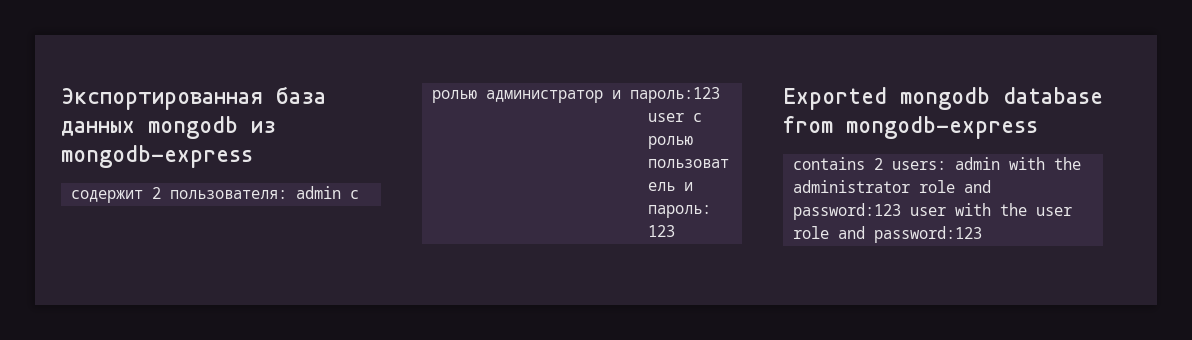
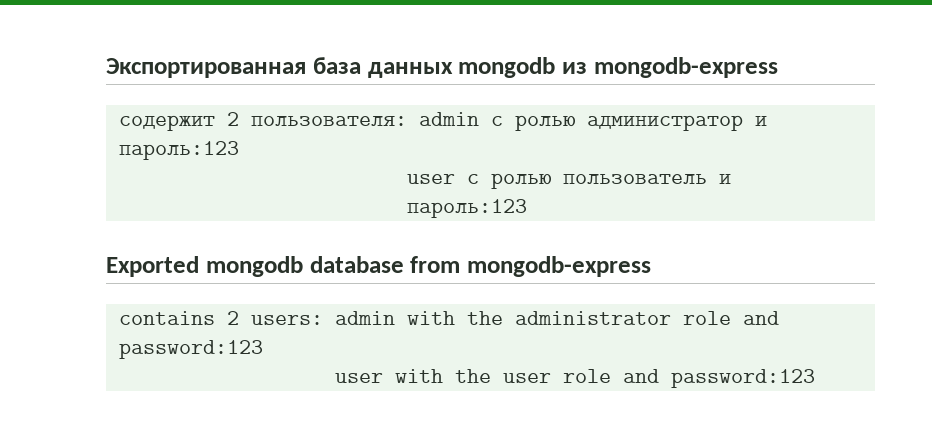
- contains 2 users: admin with the administrator role and password:123 user with the user role and password:123
+ contains 2 users: admin with the administrator role and password:123
+ user with the user role and password:123

